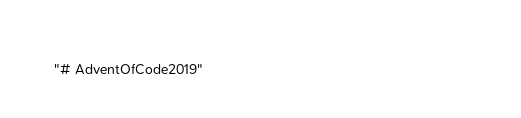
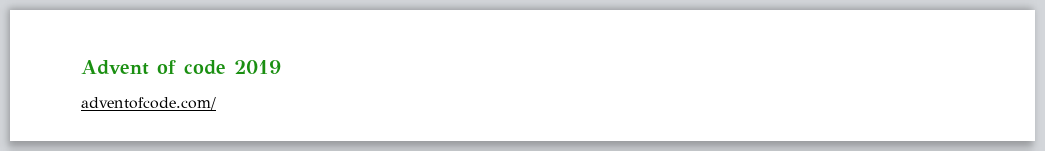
- "# AdventOfCode2019"
+ Advent of code 2019
+ adventofcode.com/

